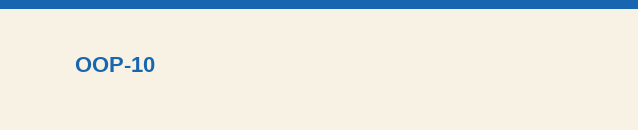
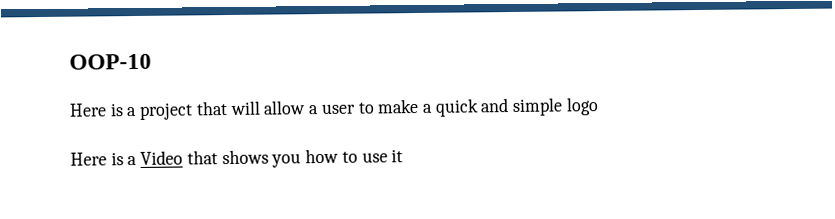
+ Here is a project that will allow a user to make a quick and simple logo
+ Here is a Video that shows you how to use it

